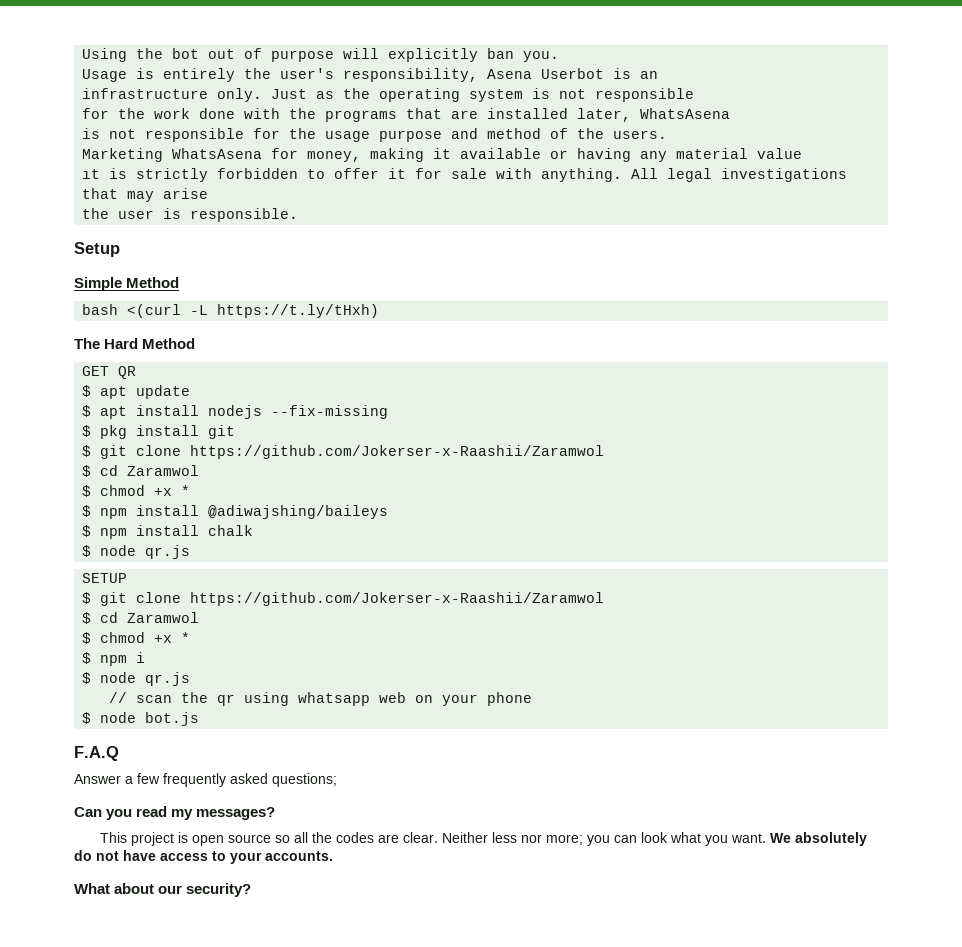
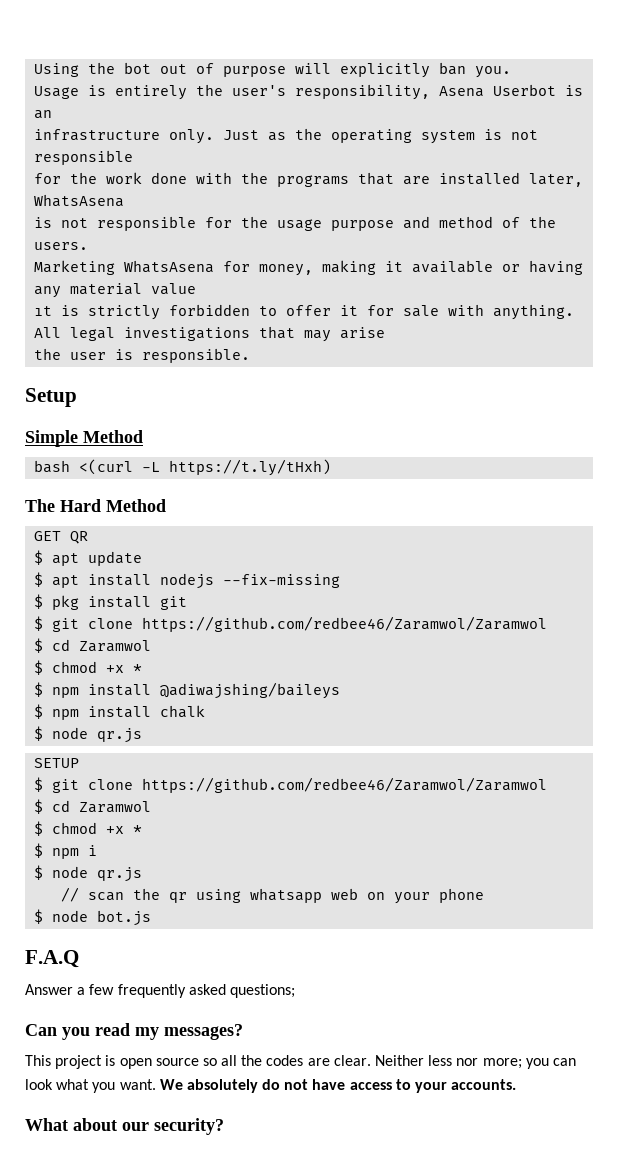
  $ pkg install git
- $ git clone https://github.com/Jokerser-x-Raashii/Zaramwol
+ $ git clone https://github.com/redbee46/Zaramwol/Zaramwol
  SETUP
- $ git clone https://github.com/Jokerser-x-Raashii/Zaramwol
+ $ git clone https://github.com/redbee46/Zaramwol/Zaramwol

